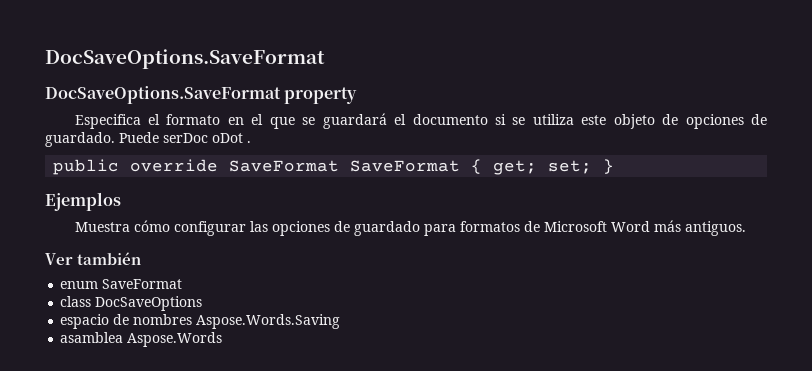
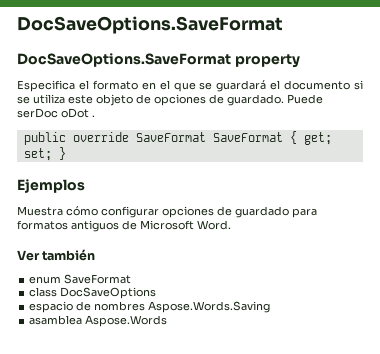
- Muestra cómo configurar las opciones de guardado para formatos de Microsoft Word más antiguos.
+ Muestra cómo configurar opciones de guardado para formatos antiguos de Microsoft Word.

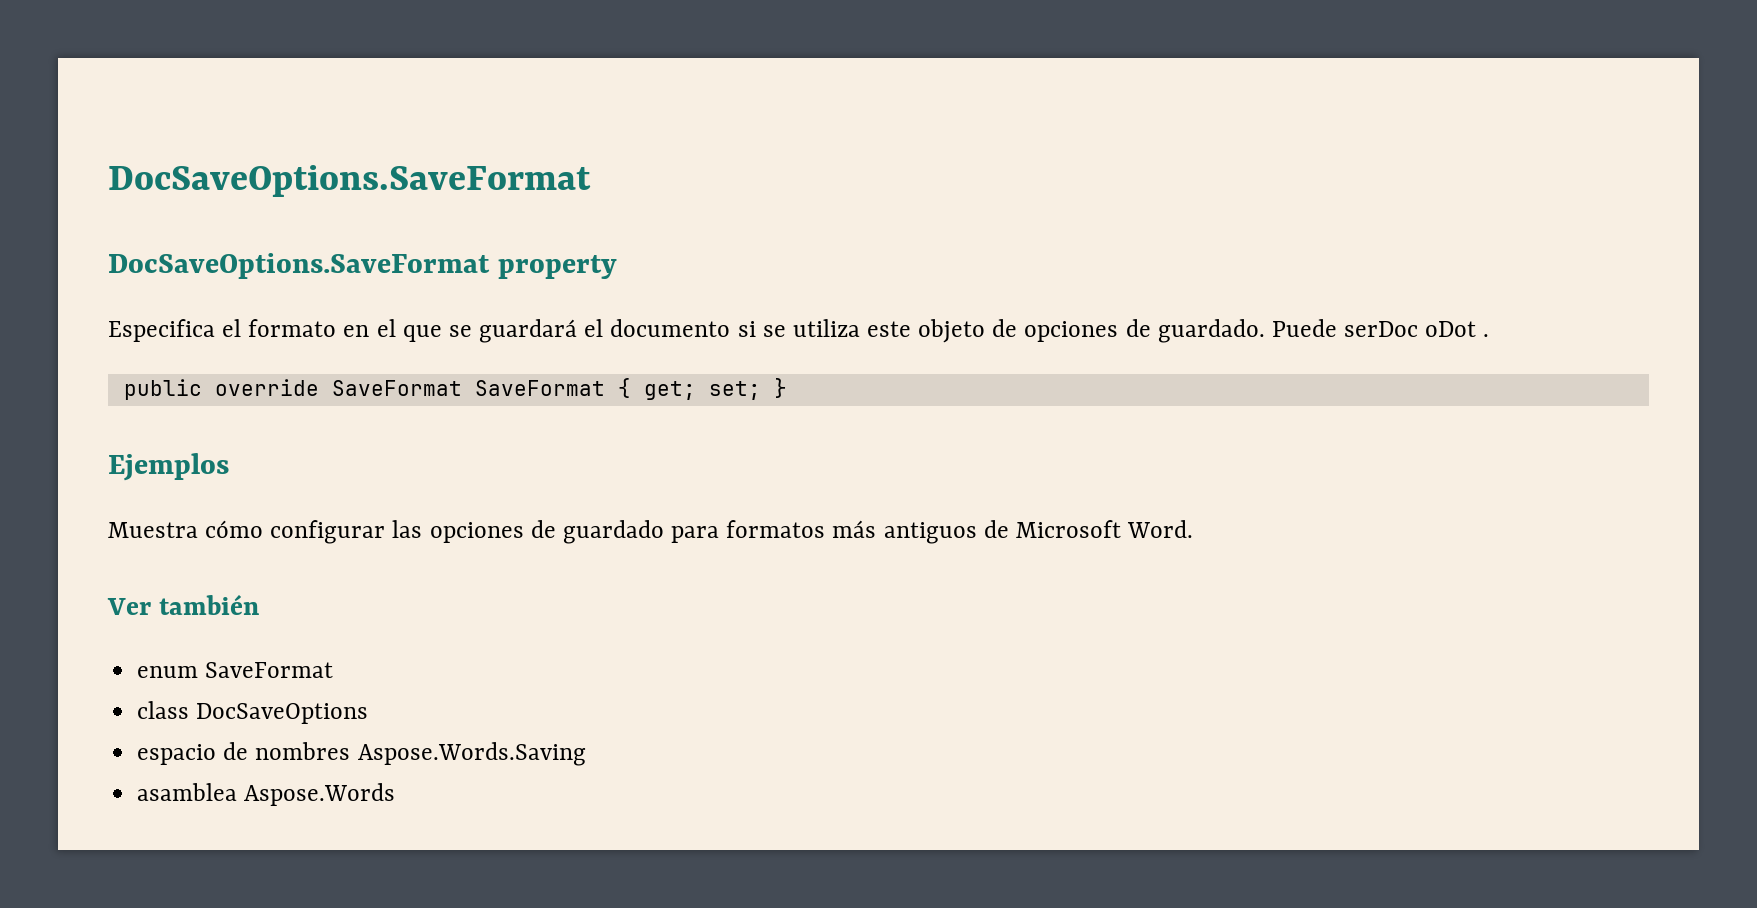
- Muestra cómo configurar opciones de guardado para formatos antiguos de Microsoft Word.
+ Muestra cómo configurar las opciones de guardado para formatos más antiguos de Microsoft Word.

